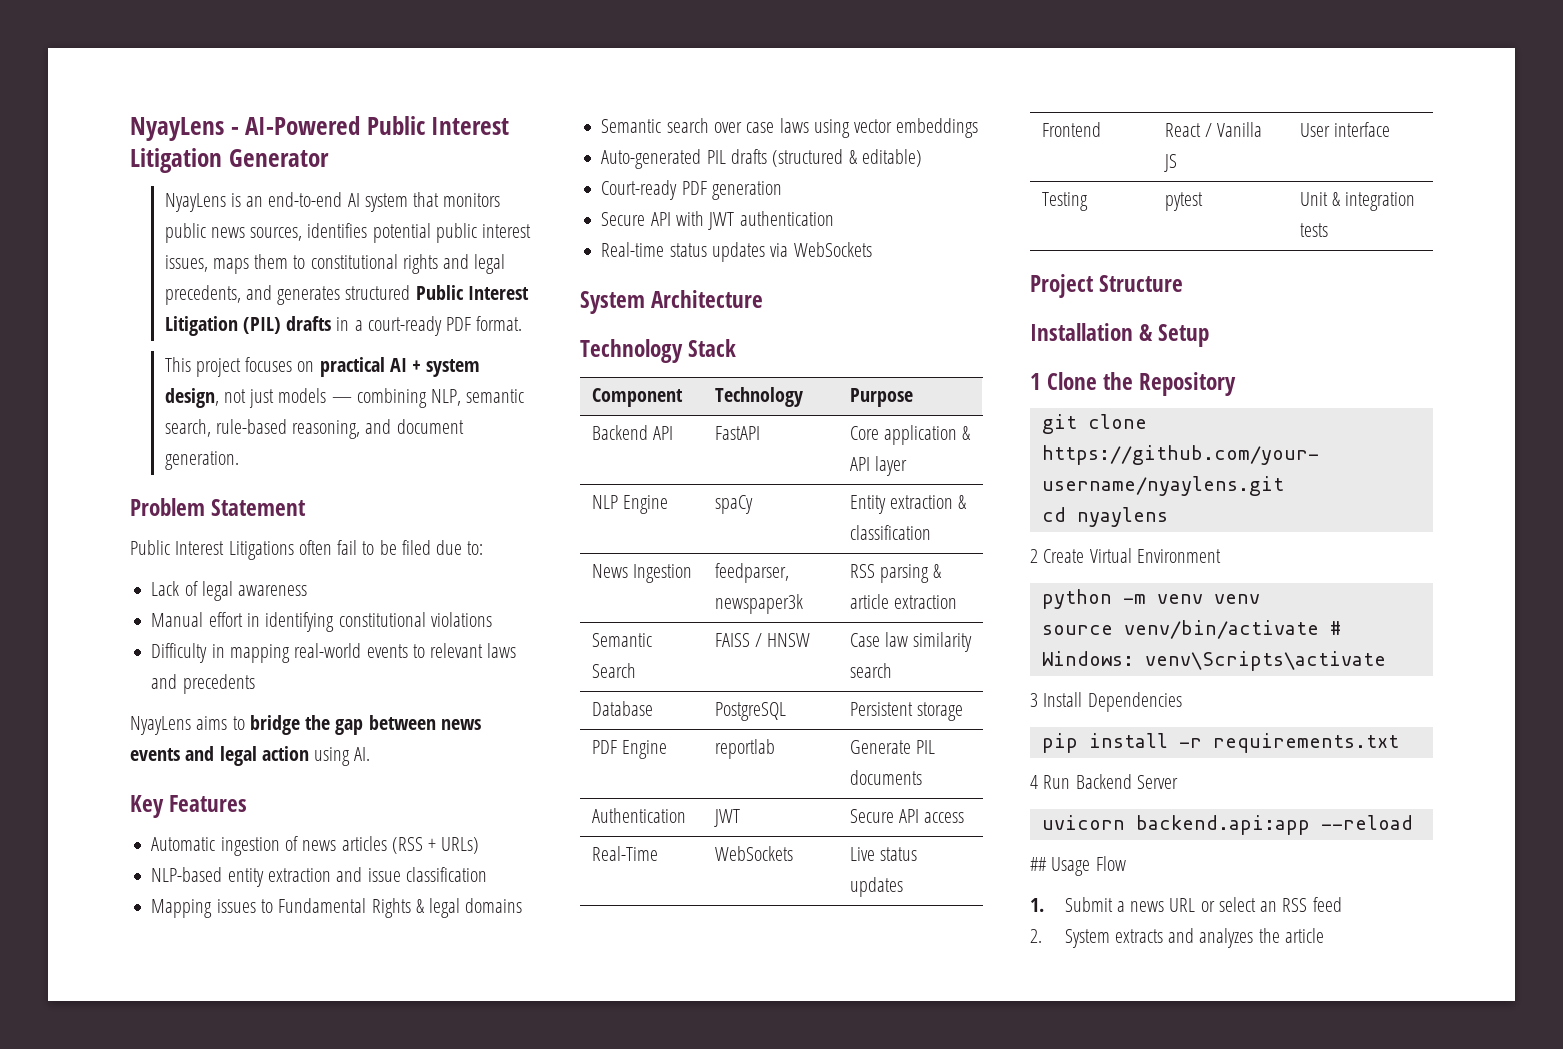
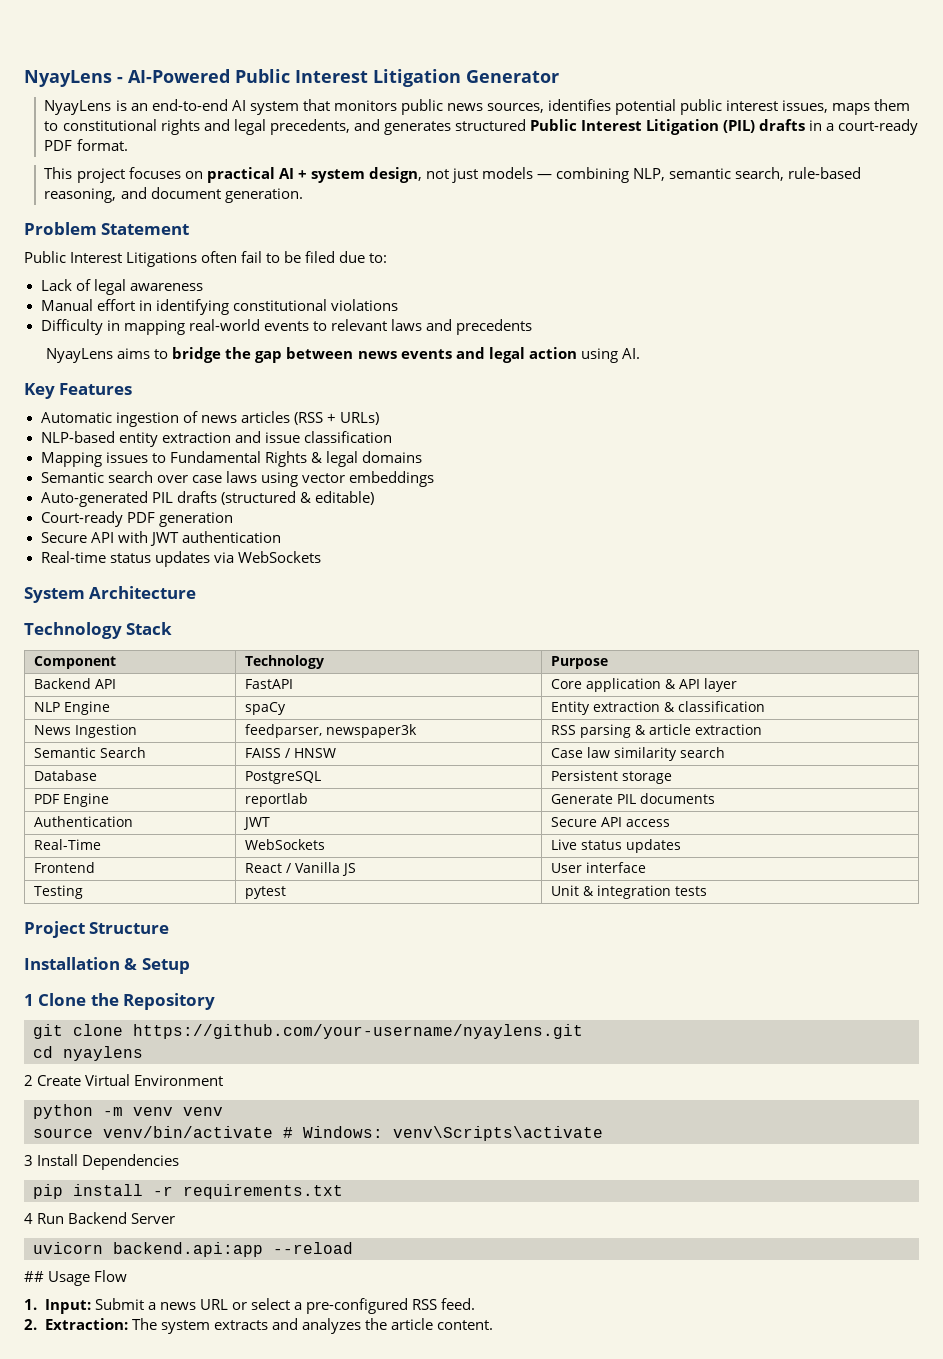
- 1. Submit a news URL or select an RSS feed
- 2. System extracts and analyzes the article
+ 1. Input: Submit a news URL or select a pre-configured RSS feed.
+ 2. Extraction: The system extracts and analyzes the article content.

